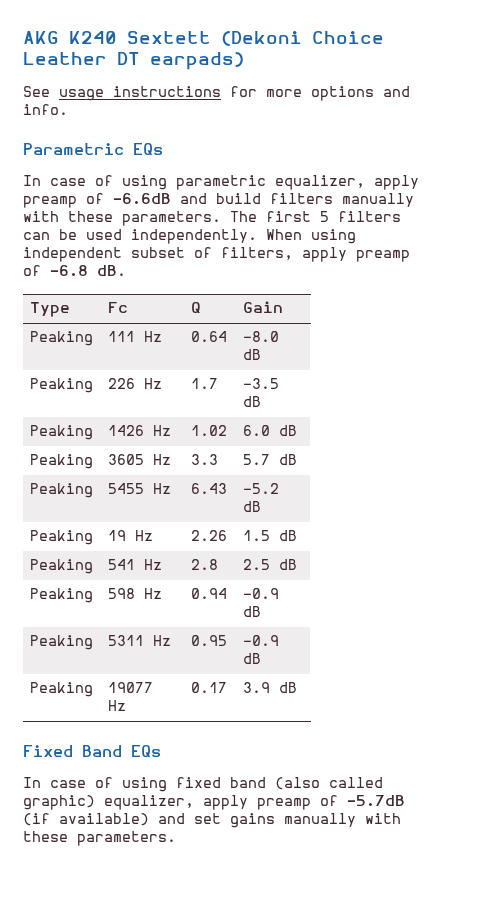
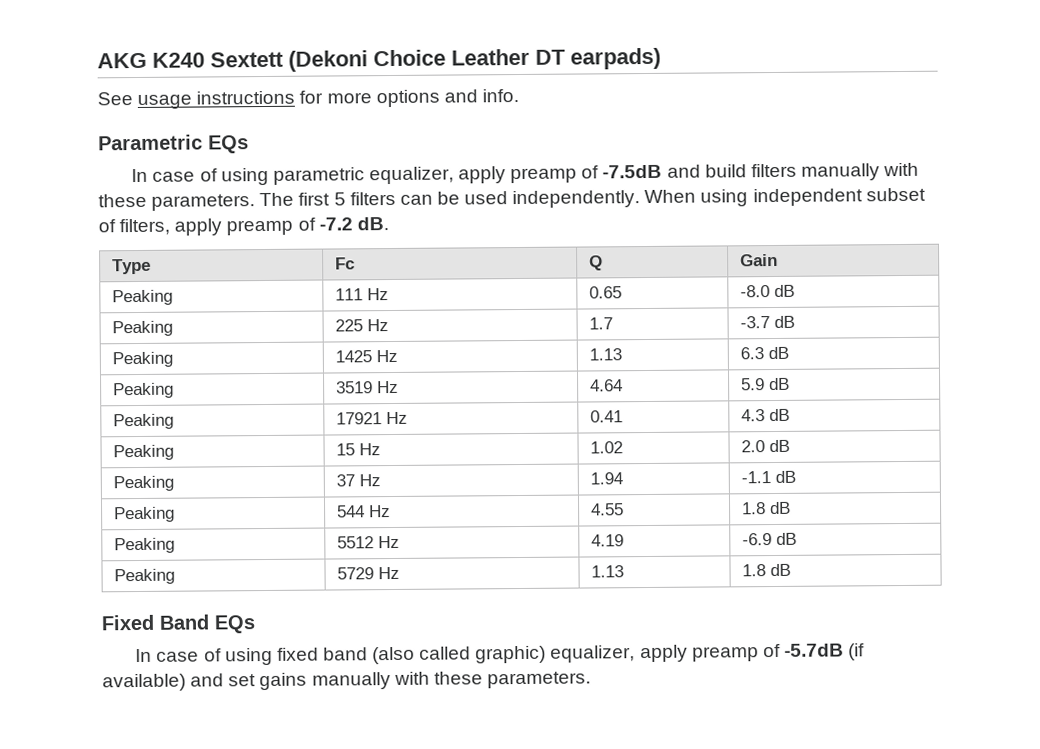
- In case of using parametric equalizer, apply preamp of -6.6dB and build filters manually with these parameters.
+ In case of using parametric equalizer, apply preamp of -7.5dB and build filters manually with these parameters.
- When using independent subset of filters, apply preamp of -6.8 dB.
+ When using independent subset of filters, apply preamp of -7.2 dB.
- Peaking | 111 Hz | 0.64 | -8.0 dB
+ Peaking | 111 Hz | 0.65 | -8.0 dB
- Peaking | 226 Hz | 1.7 | -3.5 dB
- Peaking | 1426 Hz | 1.02 | 6.0 dB
- Peaking | 3605 Hz | 3.3 | 5.7 dB
- Peaking | 5455 Hz | 6.43 | -5.2 dB
- Peaking | 19 Hz | 2.26 | 1.5 dB
- Peaking | 541 Hz | 2.8 | 2.5 dB
- Peaking | 598 Hz | 0.94 | -0.9 dB
- Peaking | 5311 Hz | 0.95 | -0.9 dB
- Peaking | 19077 Hz | 0.17 | 3.9 dB
+ Peaking | 225 Hz | 1.7 | -3.7 dB
+ Peaking | 1425 Hz | 1.13 | 6.3 dB
+ Peaking | 3519 Hz | 4.64 | 5.9 dB
+ Peaking | 17921 Hz | 0.41 | 4.3 dB
+ Peaking | 15 Hz | 1.02 | 2.0 dB
+ Peaking | 37 Hz | 1.94 | -1.1 dB
+ Peaking | 544 Hz | 4.55 | 1.8 dB
+ Peaking | 5512 Hz | 4.19 | -6.9 dB
+ Peaking | 5729 Hz | 1.13 | 1.8 dB

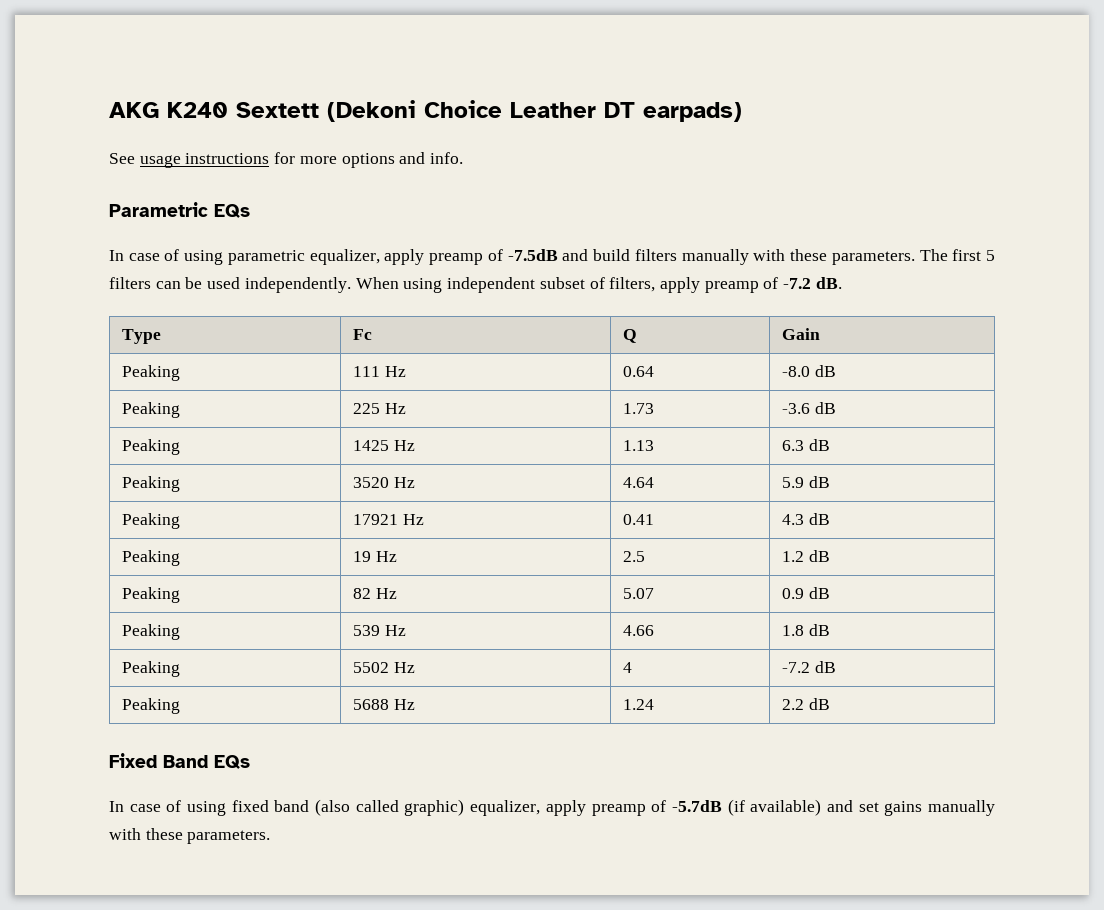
- Peaking | 111 Hz | 0.65 | -8.0 dB
+ Peaking | 111 Hz | 0.64 | -8.0 dB
- Peaking | 225 Hz | 1.7 | -3.7 dB
+ Peaking | 225 Hz | 1.73 | -3.6 dB
- Peaking | 3519 Hz | 4.64 | 5.9 dB
+ Peaking | 3520 Hz | 4.64 | 5.9 dB
- Peaking | 15 Hz | 1.02 | 2.0 dB
- Peaking | 37 Hz | 1.94 | -1.1 dB
- Peaking | 544 Hz | 4.55 | 1.8 dB
+ Peaking | 19 Hz | 2.5 | 1.2 dB
+ Peaking | 82 Hz | 5.07 | 0.9 dB
+ Peaking | 539 Hz | 4.66 | 1.8 dB
- Peaking | 5512 Hz | 4.19 | -6.9 dB
- Peaking | 5729 Hz | 1.13 | 1.8 dB
+ Peaking | 5502 Hz | 4 | -7.2 dB
+ Peaking | 5688 Hz | 1.24 | 2.2 dB

